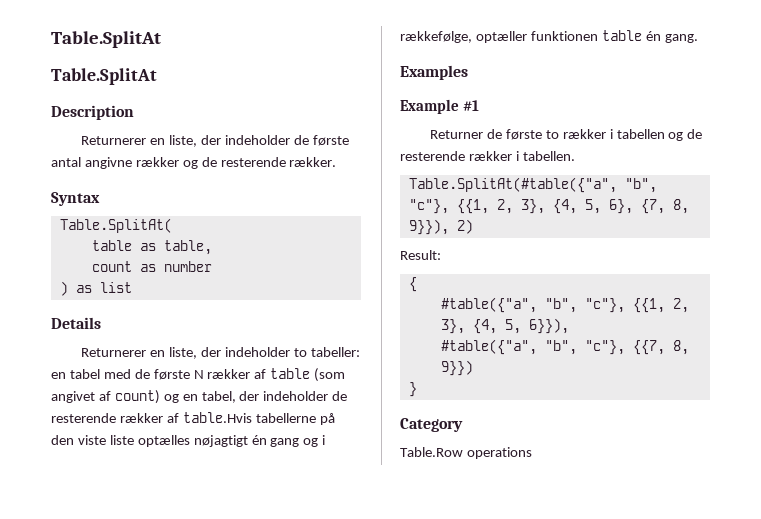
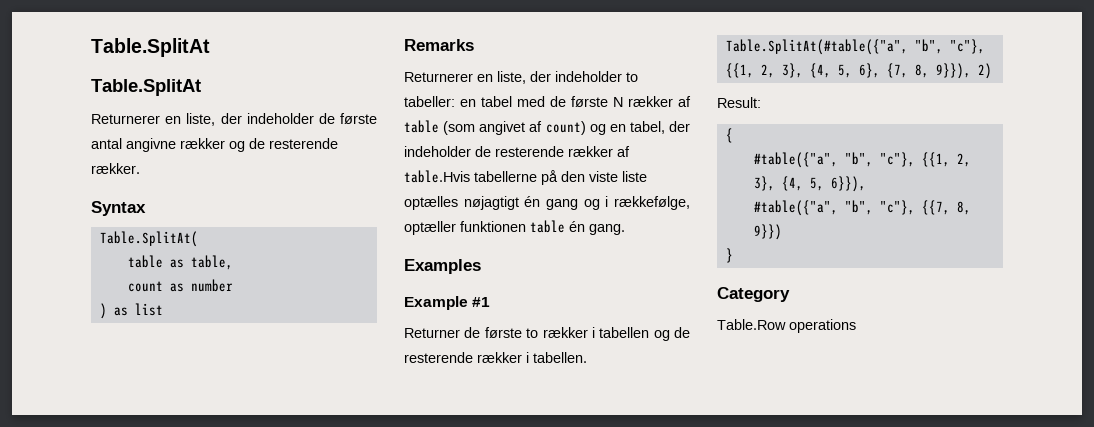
- Description
- Details
+ Remarks

